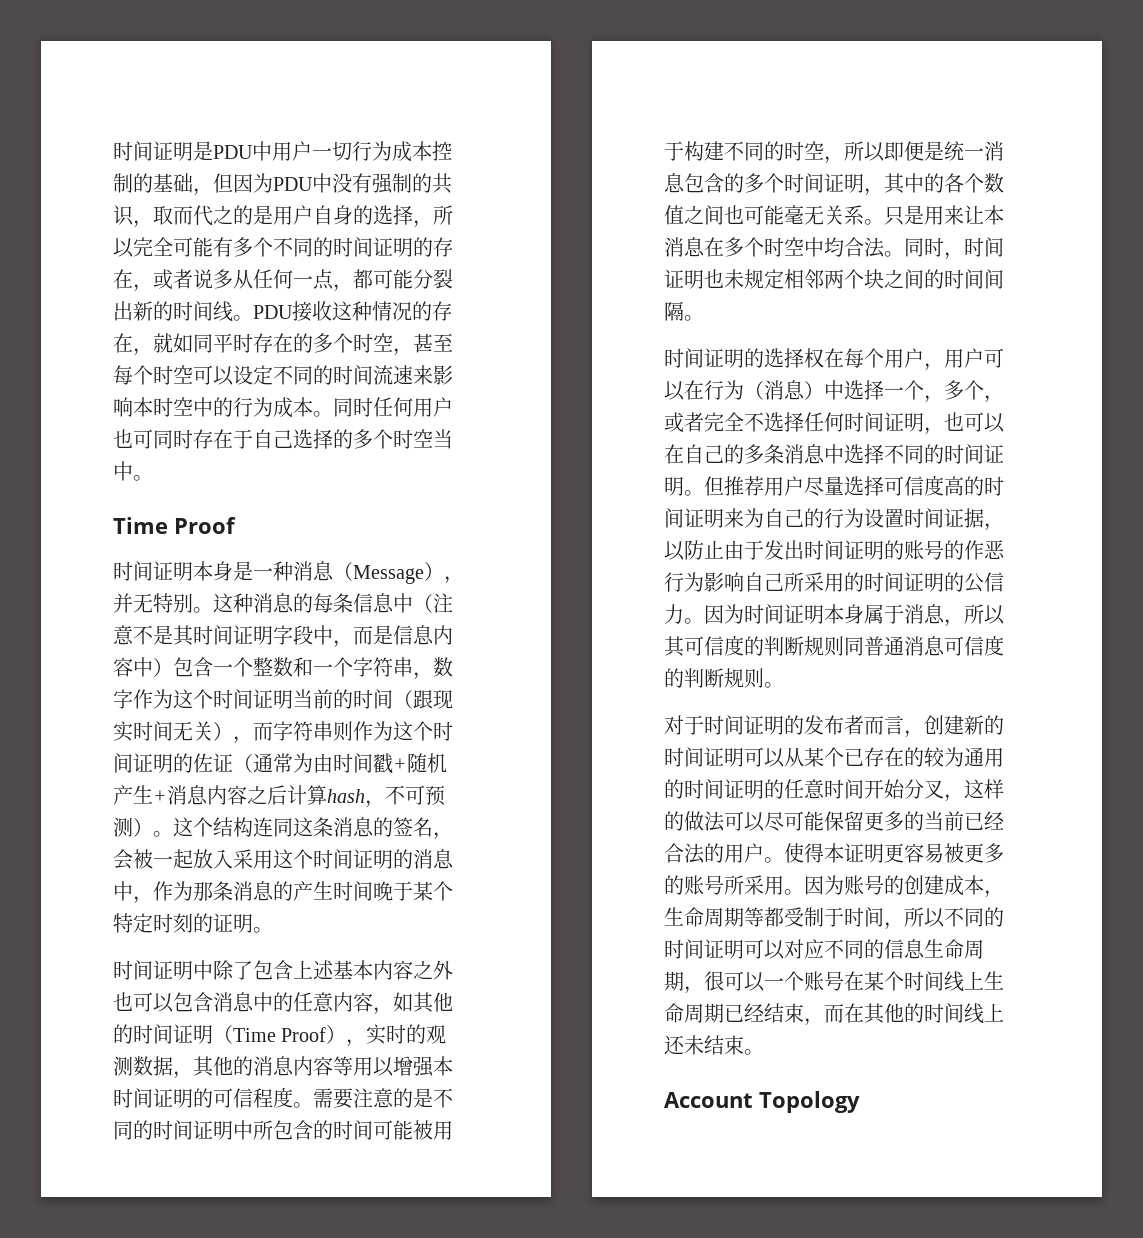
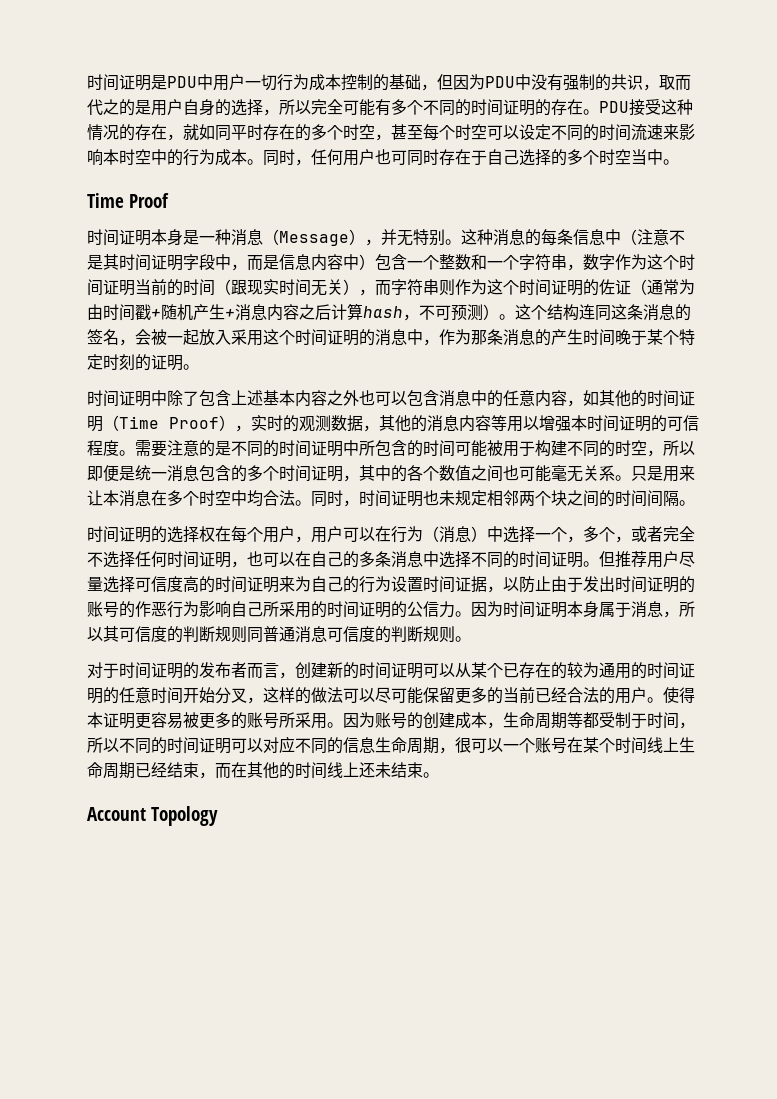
- 时间证明是PDU中用户一切行为成本控制的基础，但因为PDU中没有强制的共识，取而代之的是用户自身的选择，所以完全可能有多个不同的时间证明的存在，或者说多从任何一点，都可能分裂出新的时间线。
+ 时间证明是PDU中用户一切行为成本控制的基础，但因为PDU中没有强制的共识，取而代之的是用户自身的选择，所以完全可能有多个不同的时间证明的存在。
- PDU接收这种情况的存在，就如同平时存在的多个时空，甚至每个时空可以设定不同的时间流速来影响本时空中的行为成本。
+ PDU接受这种情况的存在，就如同平时存在的多个时空，甚至每个时空可以设定不同的时间流速来影响本时空中的行为成本。
- 同时任何用户也可同时存在于自己选择的多个时空当中。
+ 同时，任何用户也可同时存在于自己选择的多个时空当中。

